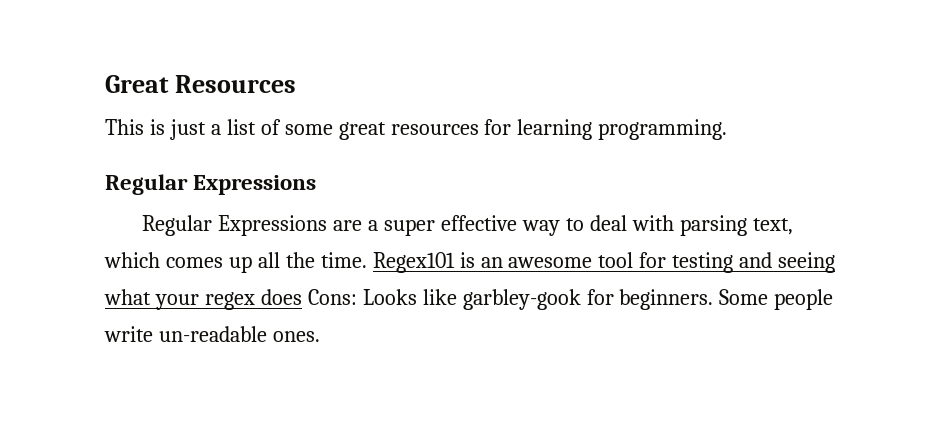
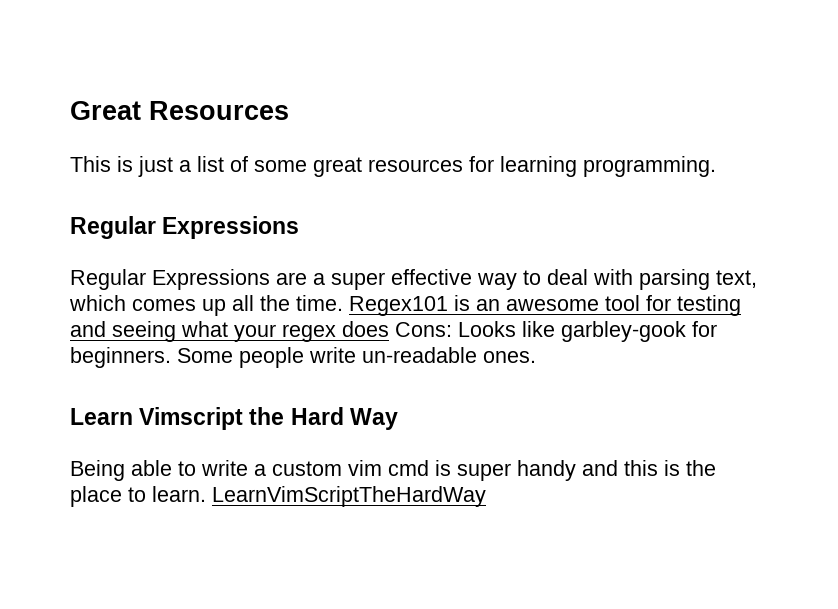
+ Learn Vimscript the Hard Way
+ Being able to write a custom vim cmd is super handy and this is the place to learn. LearnVimScriptTheHardWay

